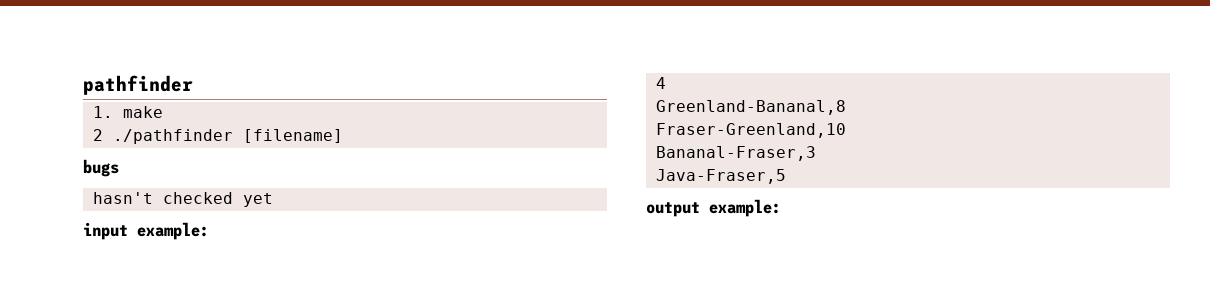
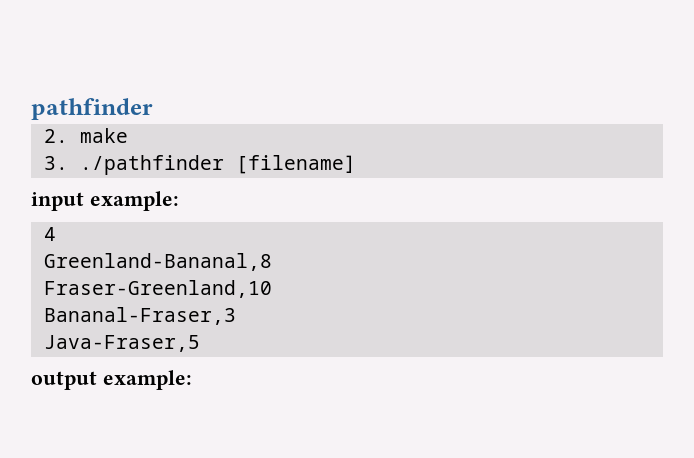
- 1. make
+ 2. make
- 2 ./pathfinder [filename]
+ 3. ./pathfinder [filename]
- bugs
- hasn't checked yet

